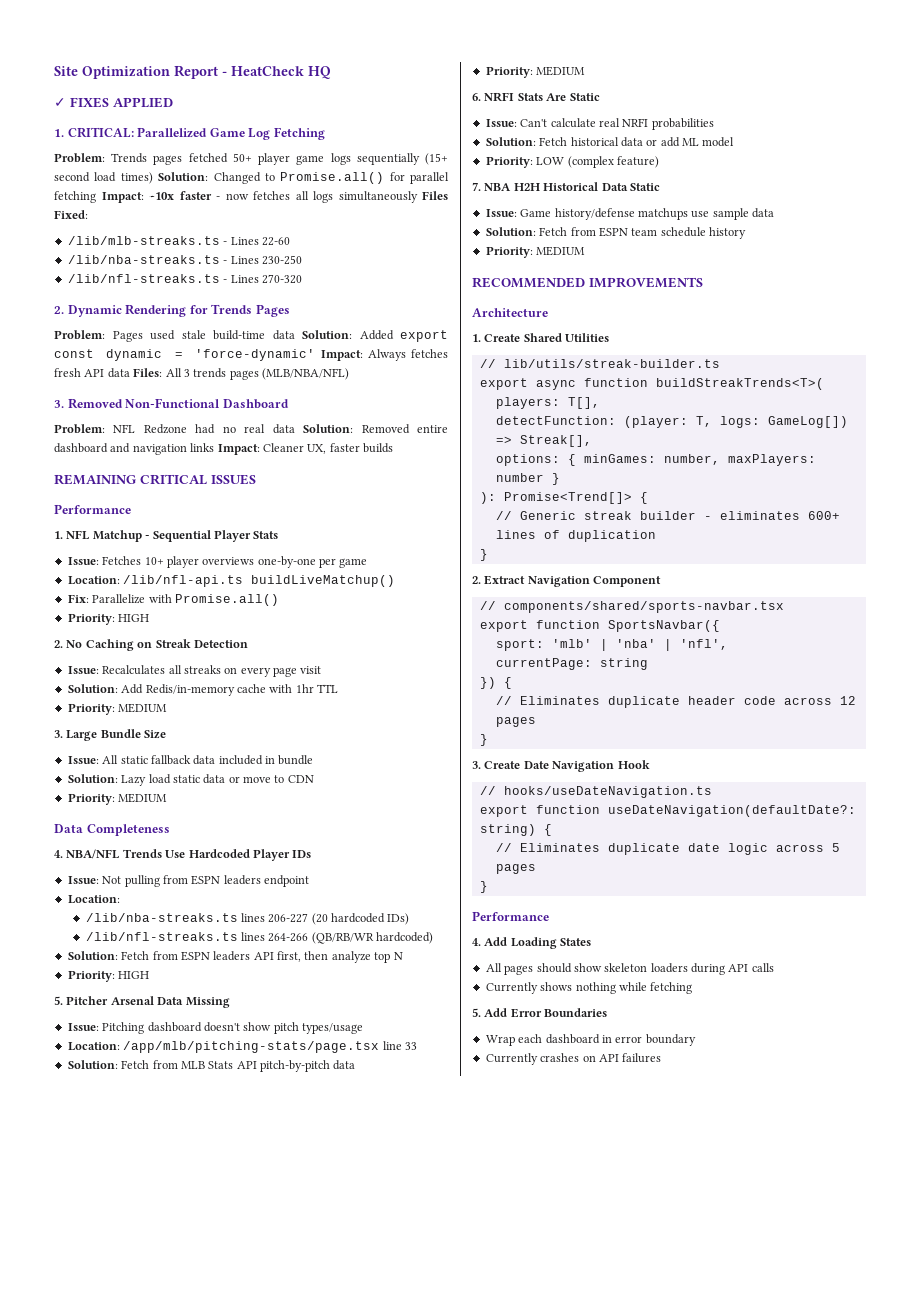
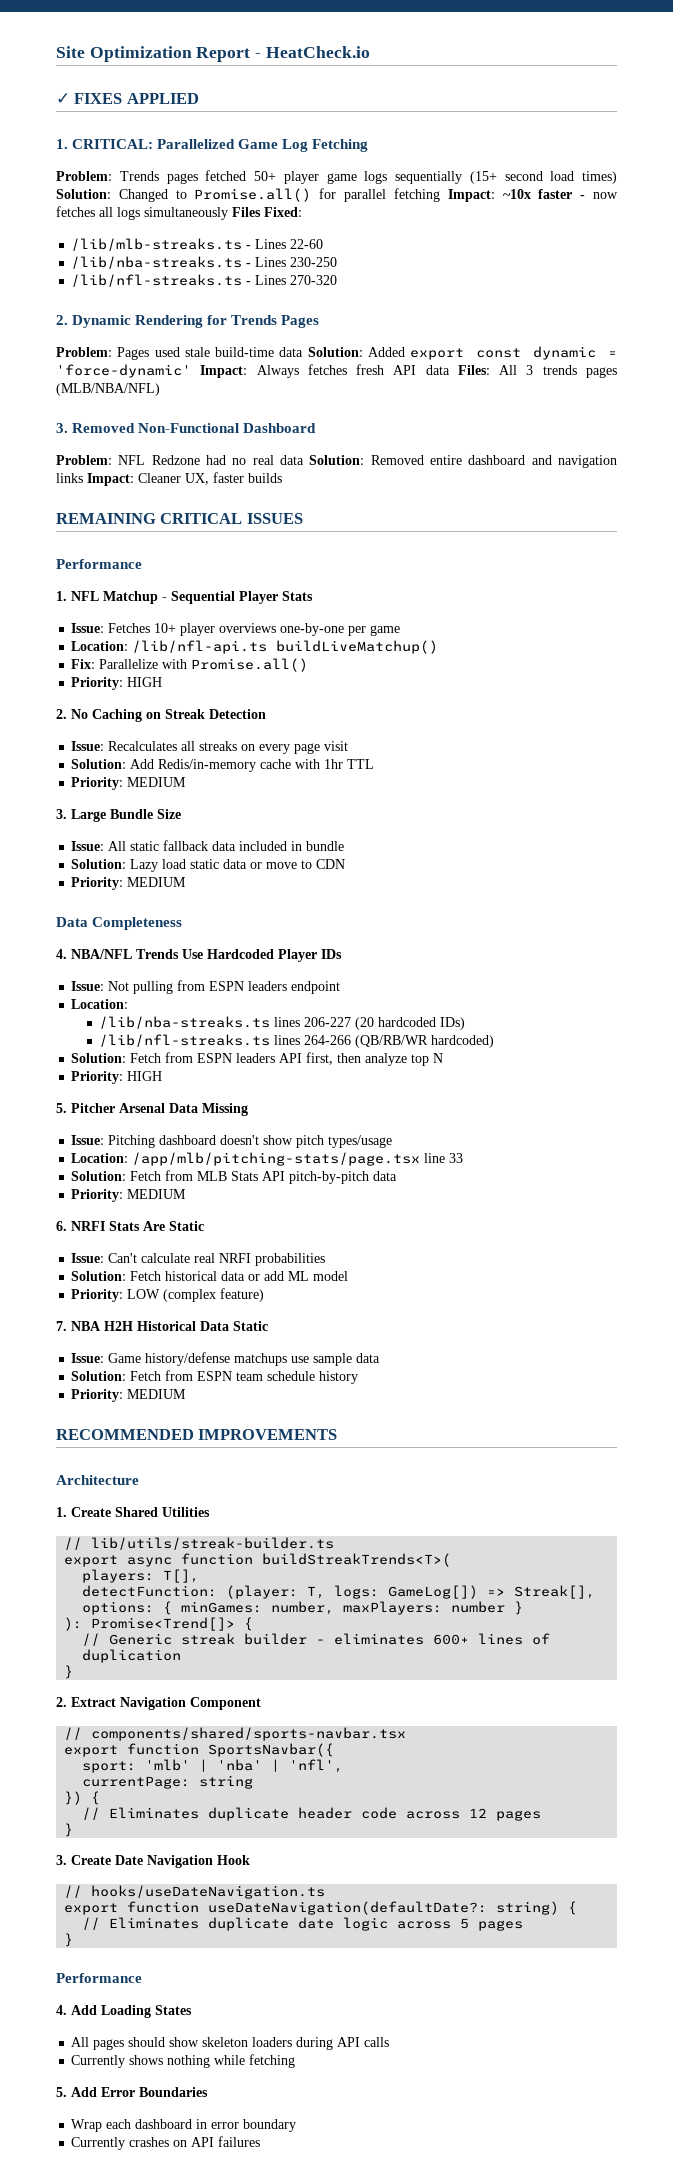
- Site Optimization Report - HeatCheck HQ
+ Site Optimization Report - HeatCheck.io

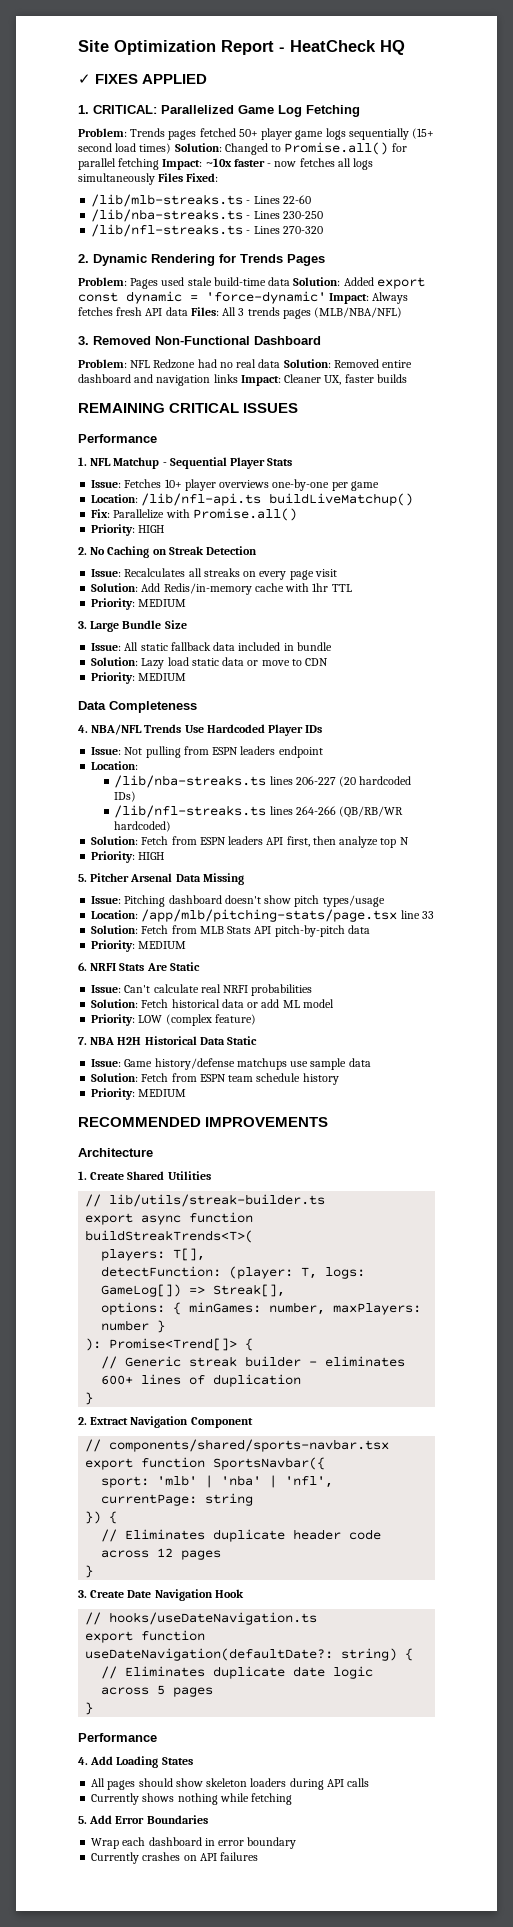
- Site Optimization Report - HeatCheck.io
+ Site Optimization Report - HeatCheck HQ

